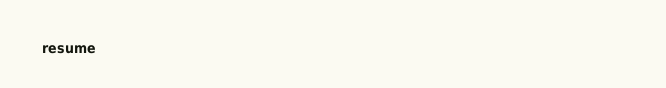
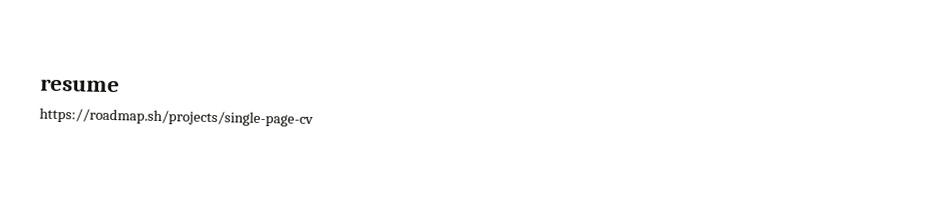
+ https://roadmap.sh/projects/single-page-cv

